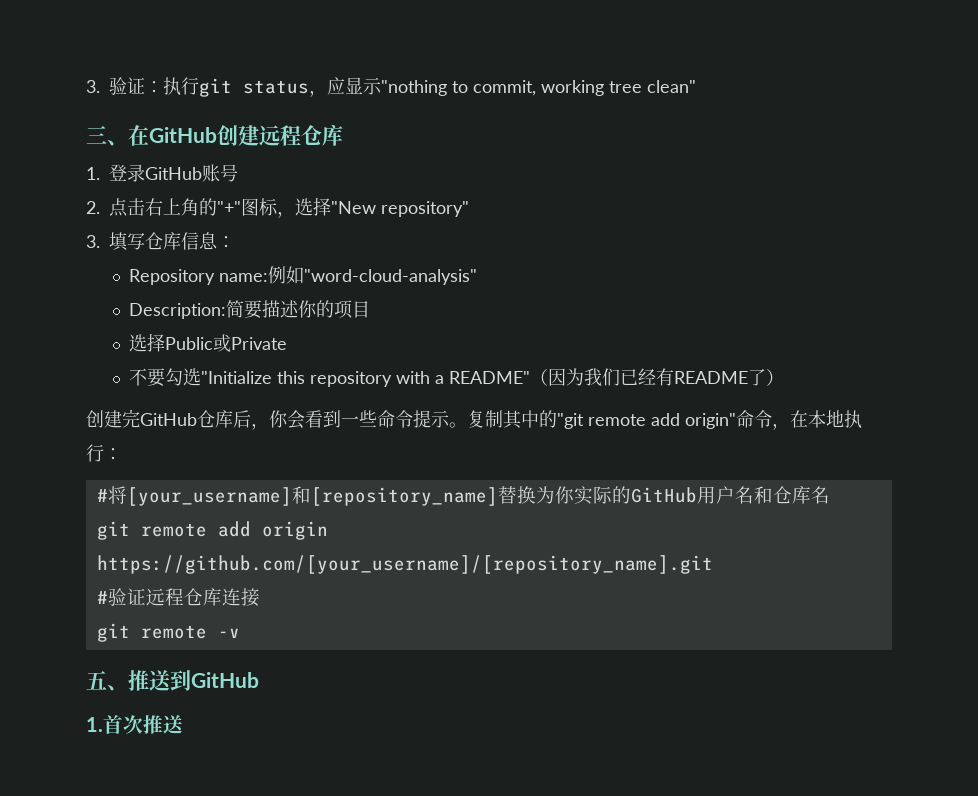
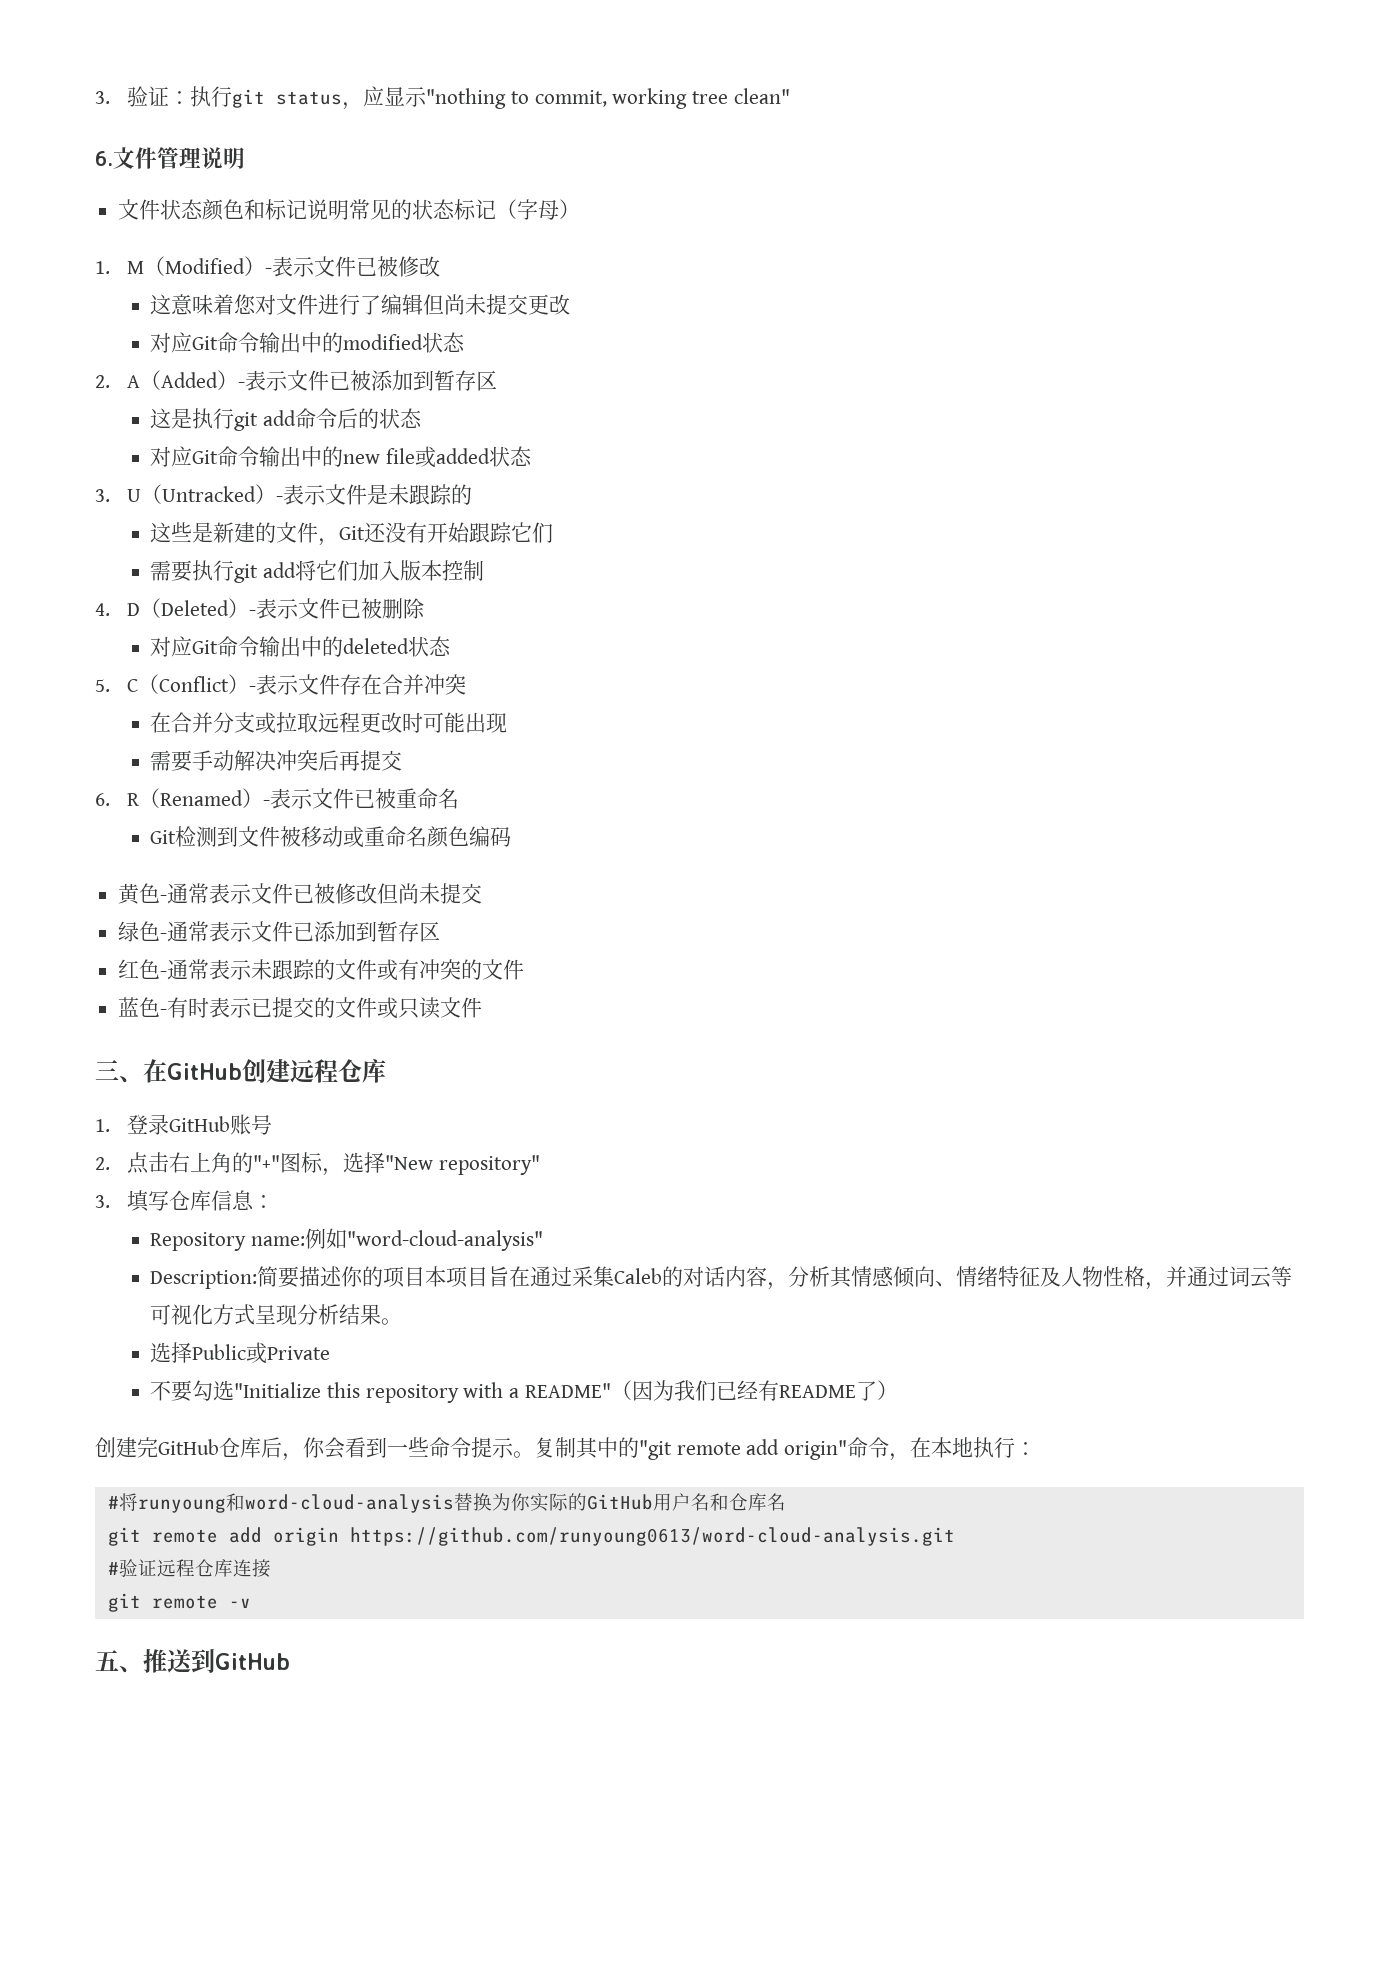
+ 6.文件管理说明
+ 文件状态颜色和标记说明常见的状态标记（字母）
+ 1. M（Modified）-表示文件已被修改
+ 这意味着您对文件进行了编辑但尚未提交更改
+ 对应Git命令输出中的modified状态
+ 2. A（Added）-表示文件已被添加到暂存区
+ 这是执行git add命令后的状态
+ 对应Git命令输出中的new file或added状态
+ 3. U（Untracked）-表示文件是未跟踪的
+ 这些是新建的文件，Git还没有开始跟踪它们
+ 需要执行git add将它们加入版本控制
+ 4. D（Deleted）-表示文件已被删除
+ 对应Git命令输出中的deleted状态
+ 5. C（Conflict）-表示文件存在合并冲突
+ 在合并分支或拉取远程更改时可能出现
+ 需要手动解决冲突后再提交
+ 6. R（Renamed）-表示文件已被重命名
+ Git检测到文件被移动或重命名颜色编码
+ 黄色-通常表示文件已被修改但尚未提交
+ 绿色-通常表示文件已添加到暂存区
+ 红色-通常表示未跟踪的文件或有冲突的文件
+ 蓝色-有时表示已提交的文件或只读文件
- Description:简要描述你的项目
+ Description:简要描述你的项目本项目旨在通过采集Caleb的对话内容，分析其情感倾向、情绪特征及人物性格，并通过词云等可视化方式呈现分析结果。
- #将[your_username]和[repository_name]替换为你实际的GitHub用户名和仓库名
+ #将runyoung和word-cloud-analysis替换为你实际的GitHub用户名和仓库名
- git remote add origin https://github.com/[your_username]/[repository_name].git
+ git remote add origin https://github.com/runyoung0613/word-cloud-analysis.git
- 1.首次推送

